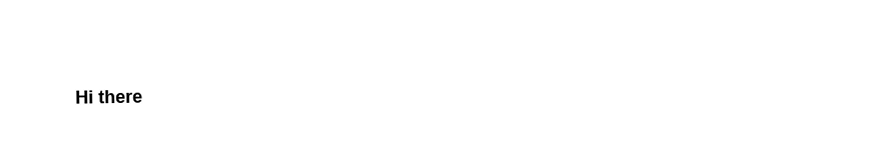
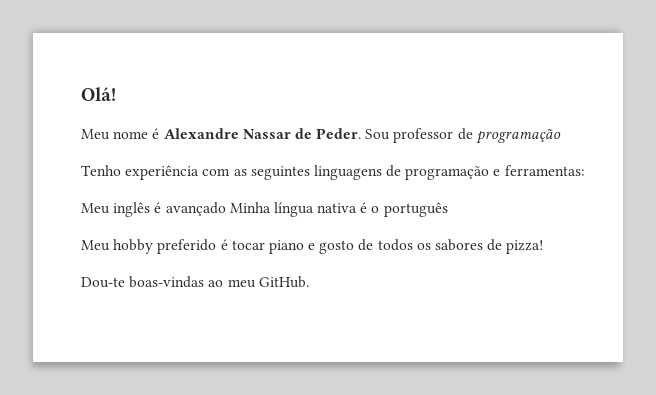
- Hi there
+ Olá!
+ Meu nome é Alexandre Nassar de Peder. Sou professor de programação
+ Tenho experiência com as seguintes linguagens de programação e ferramentas:
+ Meu inglês é avançado Minha língua nativa é o português
+ Meu hobby preferido é tocar piano e gosto de todos os sabores de pizza!
+ Dou-te boas-vindas ao meu GitHub.

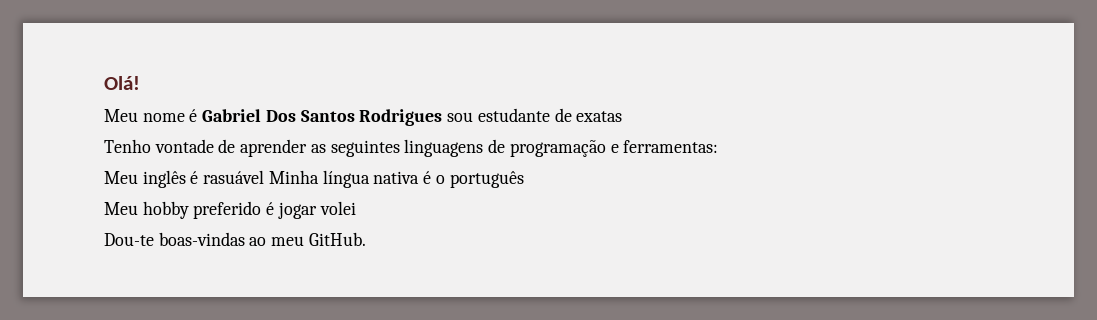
- Meu nome é Alexandre Nassar de Peder. Sou professor de programação
- Tenho experiência com as seguintes linguagens de programação e ferramentas:
+ Meu nome é Gabriel Dos Santos Rodrigues sou estudante de exatas
+ Tenho vontade de aprender as seguintes linguagens de programação e ferramentas:
- Meu inglês é avançado Minha língua nativa é o português
+ Meu inglês é rasuável Minha língua nativa é o português
- Meu hobby preferido é tocar piano e gosto de todos os sabores de pizza!
+ Meu hobby preferido é jogar volei

